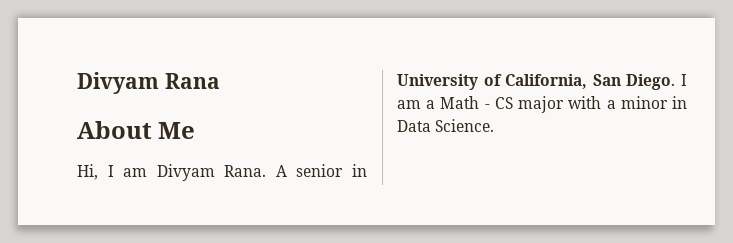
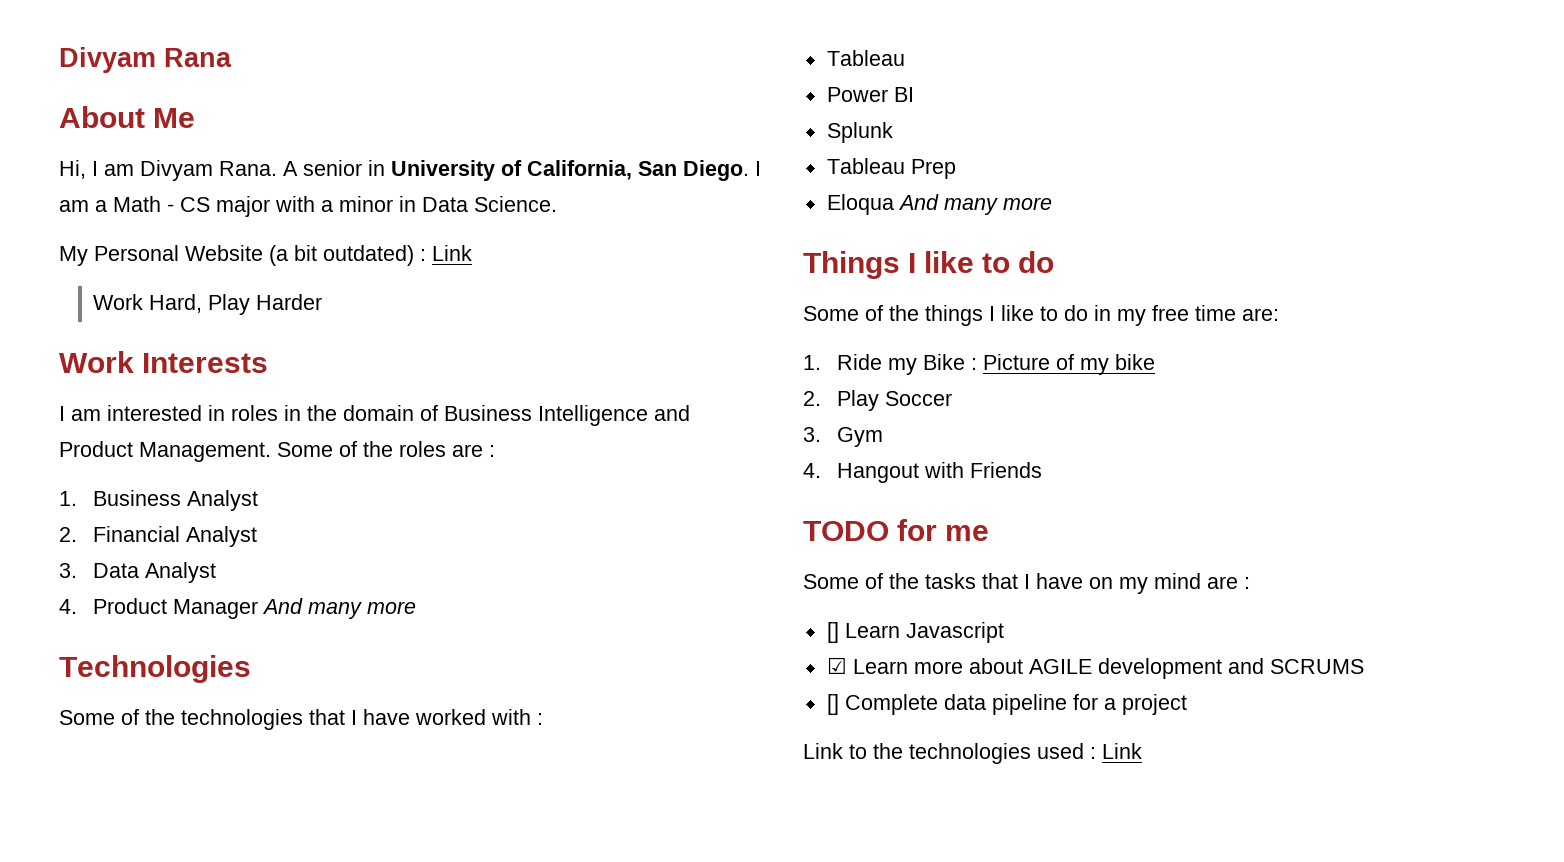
+ My Personal Website (a bit outdated) : Link
+ Work Hard, Play Harder
+ Work Interests
+ I am interested in roles in the domain of Business Intelligence and Product Management. Some of the roles are :
+ 1. Business Analyst
+ 2. Financial Analyst
+ 3. Data Analyst
+ 4. Product Manager And many more
+ Technologies
+ Some of the technologies that I have worked with :
+ Tableau
+ Power BI
+ Splunk
+ Tableau Prep
+ Eloqua And many more
+ Things I like to do
+ Some of the things I like to do in my free time are:
+ 1. Ride my Bike : Picture of my bike
+ 2. Play Soccer
+ 3. Gym
+ 4. Hangout with Friends
+ TODO for me
+ Some of the tasks that I have on my mind are :
+ [] Learn Javascript
+ ☑ Learn more about AGILE development and SCRUMS
+ [] Complete data pipeline for a project
+ Link to the technologies used : Link

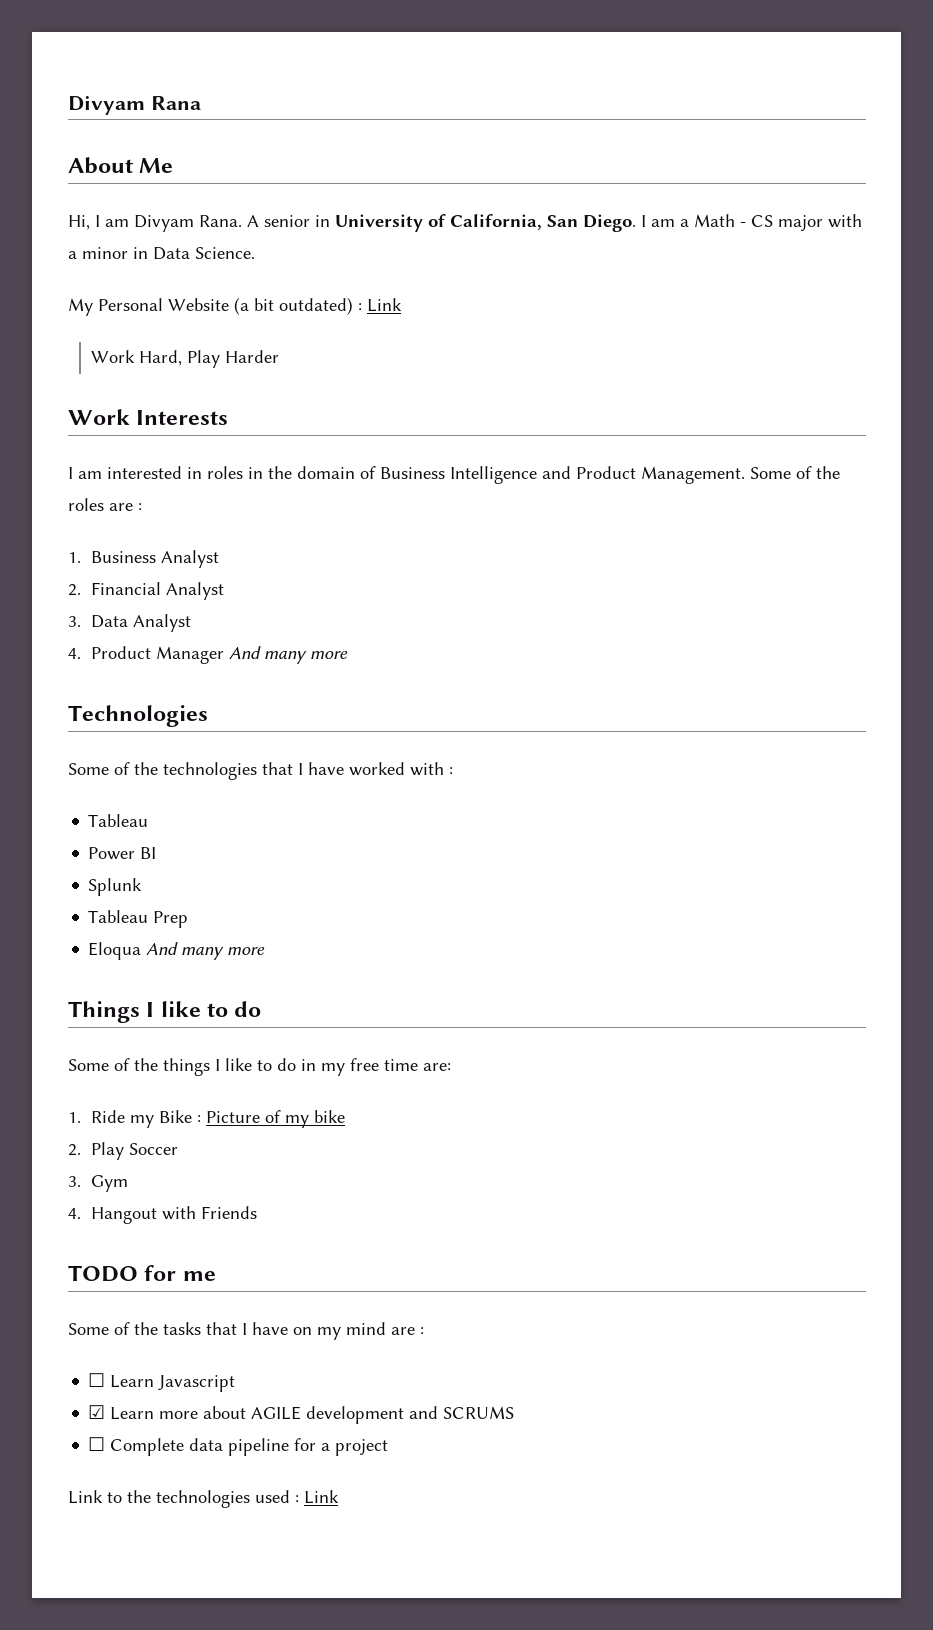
- [] Learn Javascript
+ ☐ Learn Javascript
- [] Complete data pipeline for a project
+ ☐ Complete data pipeline for a project

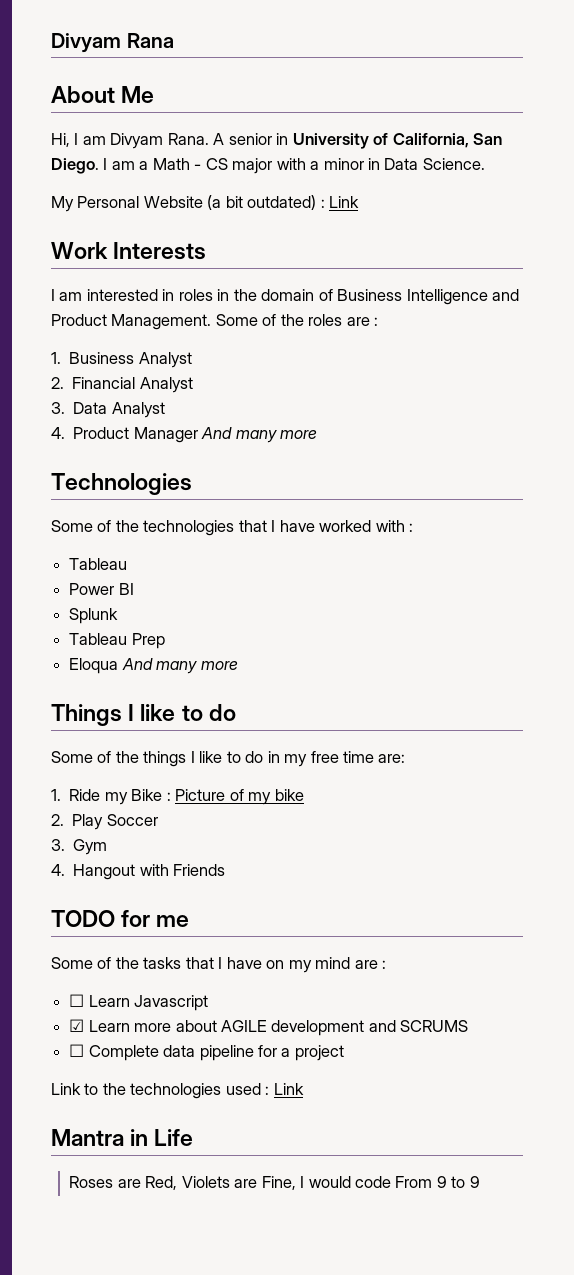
- Work Hard, Play Harder
+ Mantra in Life
+ Roses are Red, Violets are Fine, I would code From 9 to 9

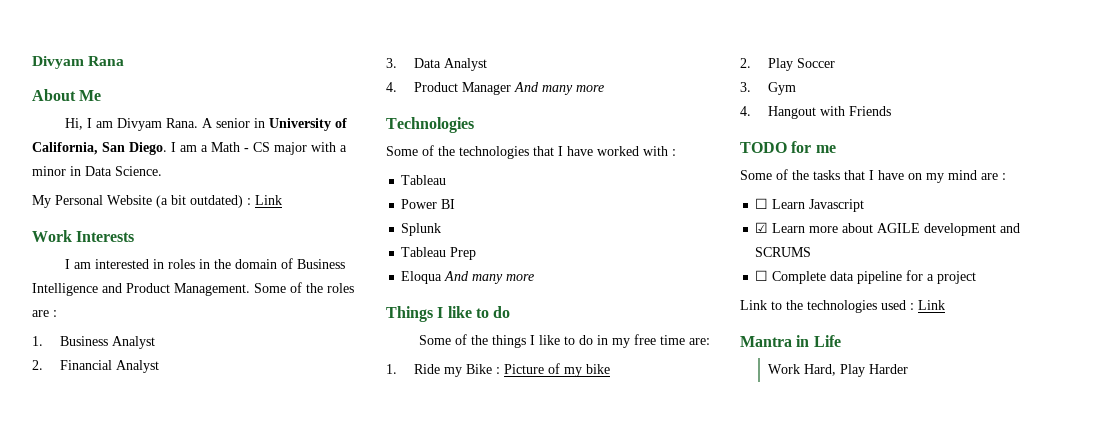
- Roses are Red, Violets are Fine, I would code From 9 to 9
+ Work Hard, Play Harder

